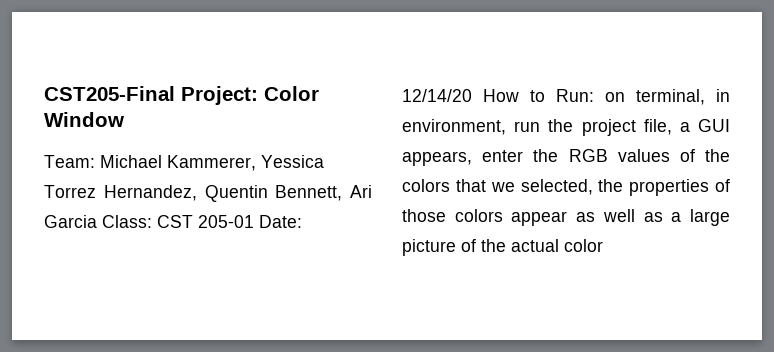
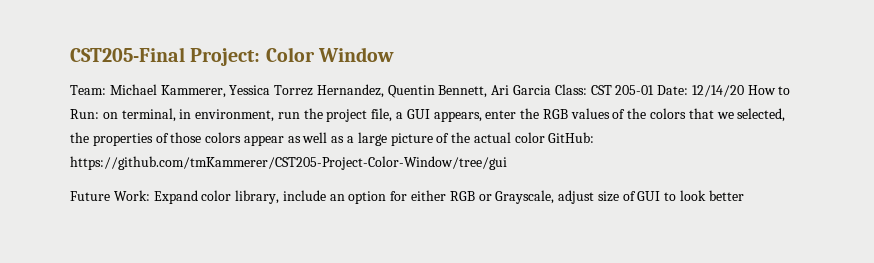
- Team: Michael Kammerer, Yessica Torrez Hernandez, Quentin Bennett, Ari Garcia Class: CST 205-01 Date: 12/14/20 How to Run: on terminal, in environment, run the project file, a GUI appears, enter the RGB values of the colors that we selected, the properties of those colors appear as well as a large picture of the actual color
+ Team: Michael Kammerer, Yessica Torrez Hernandez, Quentin Bennett, Ari Garcia Class: CST 205-01 Date: 12/14/20 How to Run: on terminal, in environment, run the project file, a GUI appears, enter the RGB values of the colors that we selected, the properties of those colors appear as well as a large picture of the actual color GitHub: https://github.com/tmKammerer/CST205-Project-Color-Window/tree/gui
+ Future Work: Expand color library, include an option for either RGB or Grayscale, adjust size of GUI to look better

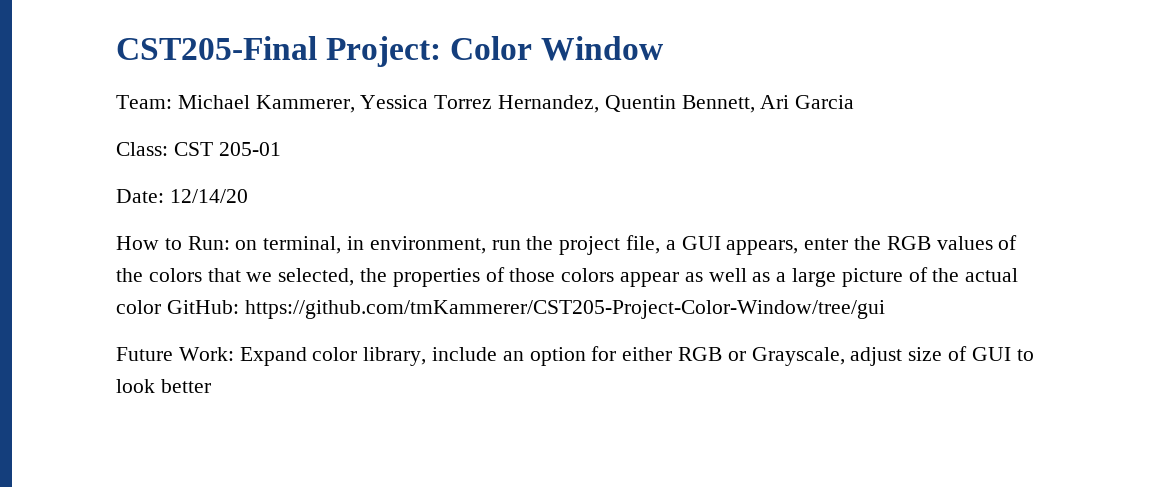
- Team: Michael Kammerer, Yessica Torrez Hernandez, Quentin Bennett, Ari Garcia Class: CST 205-01 Date: 12/14/20 How to Run: on terminal, in environment, run the project file, a GUI appears, enter the RGB values of the colors that we selected, the properties of those colors appear as well as a large picture of the actual color GitHub: https://github.com/tmKammerer/CST205-Project-Color-Window/tree/gui
+ Team: Michael Kammerer, Yessica Torrez Hernandez, Quentin Bennett, Ari Garcia
+ Class: CST 205-01
+ Date: 12/14/20
+ How to Run: on terminal, in environment, run the project file, a GUI appears, enter the RGB values of the colors that we selected, the properties of those colors appear as well as a large picture of the actual color GitHub: https://github.com/tmKammerer/CST205-Project-Color-Window/tree/gui

